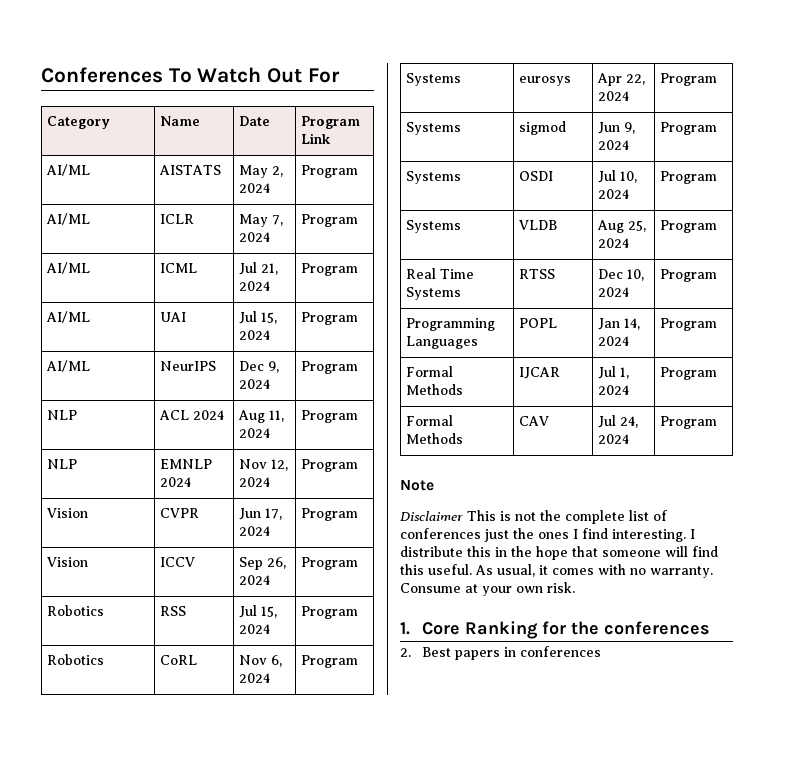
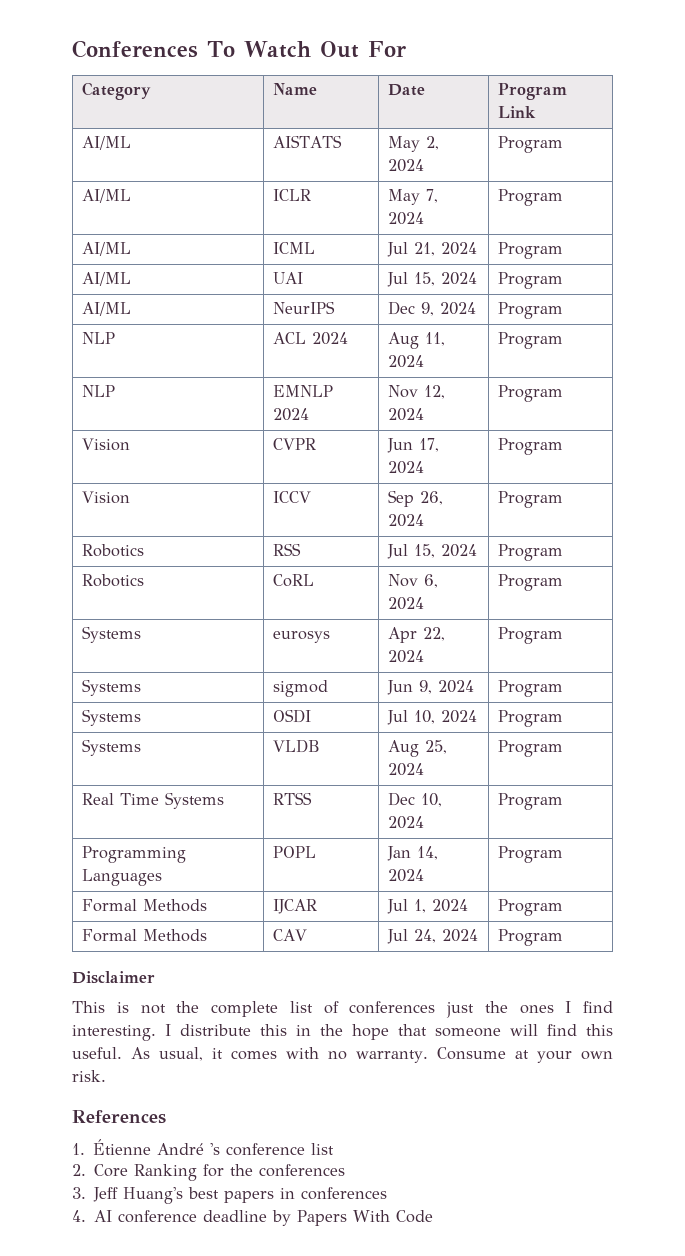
- Note
- Disclaimer This is not the complete list of conferences just the ones I find interesting.
+ Disclaimer
+ This is not the complete list of conferences just the ones I find interesting.
- 1. Core Ranking for the conferences
+ References
+ 1. Étienne André 's conference list
+ 2. Core Ranking for the conferences
- 2. Best papers in conferences
+ 3. Jeff Huang's best papers in conferences
+ 4. AI conference deadline by Papers With Code

